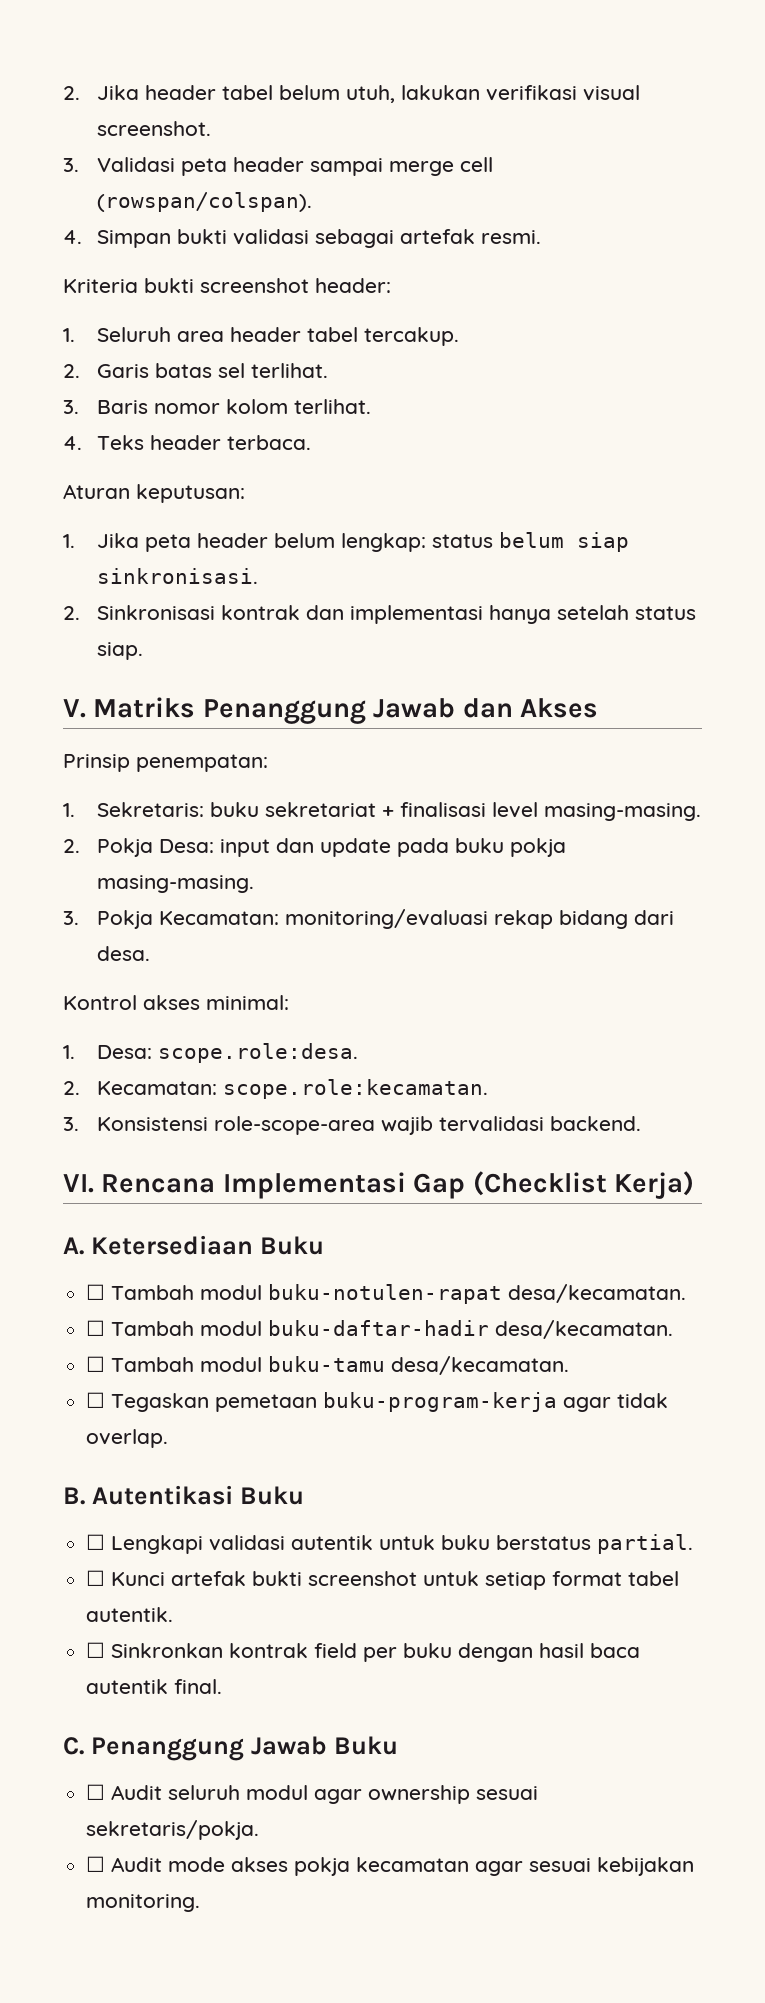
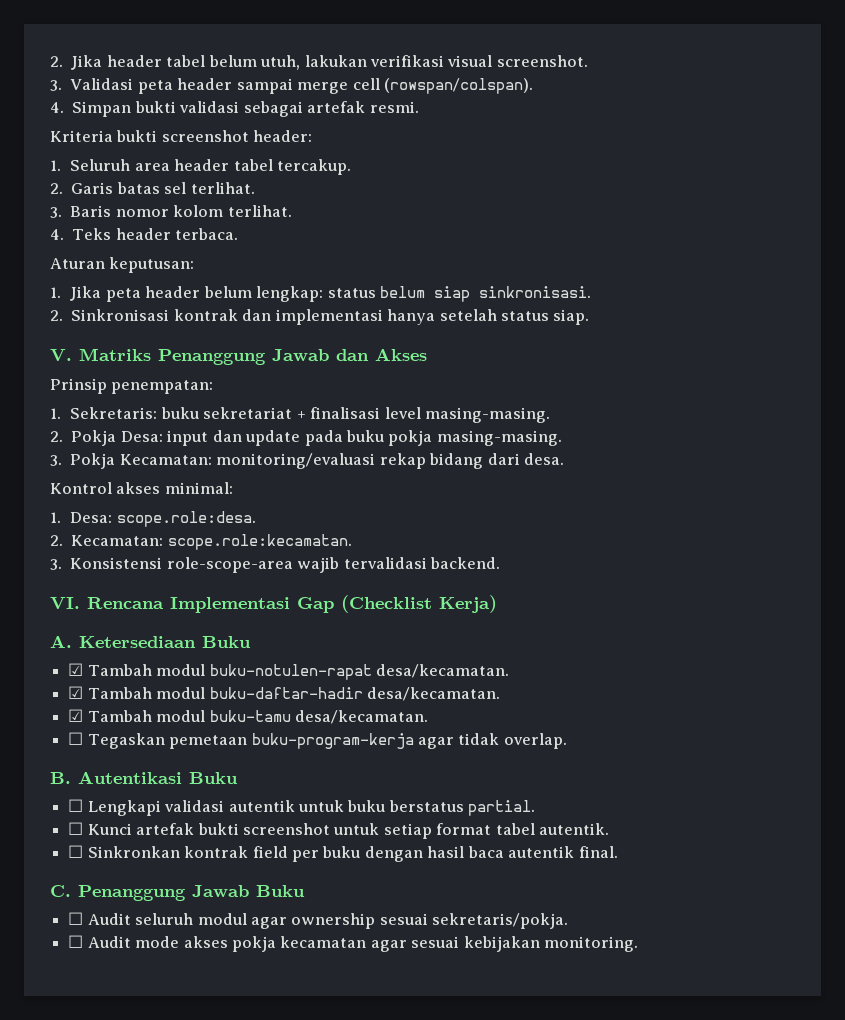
- ☐ Tambah modul buku-notulen-rapat desa/kecamatan.
+ ☑ Tambah modul buku-notulen-rapat desa/kecamatan.
- ☐ Tambah modul buku-daftar-hadir desa/kecamatan.
+ ☑ Tambah modul buku-daftar-hadir desa/kecamatan.
- ☐ Tambah modul buku-tamu desa/kecamatan.
+ ☑ Tambah modul buku-tamu desa/kecamatan.

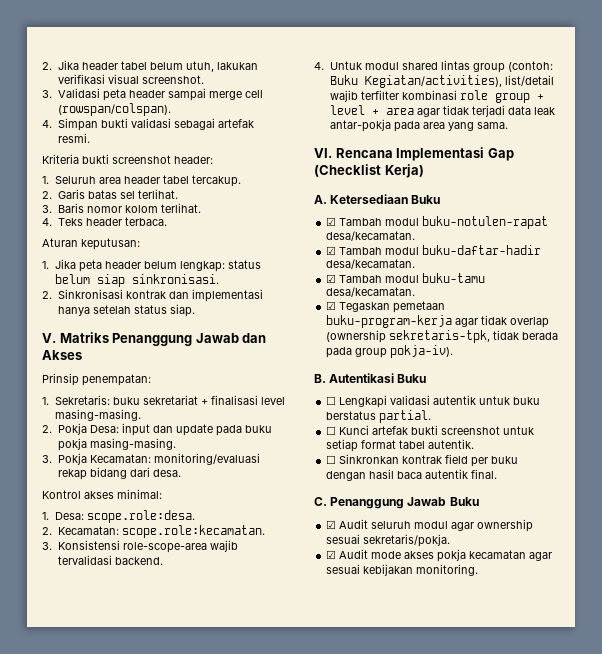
+ 4. Untuk modul shared lintas group (contoh: Buku Kegiatan/activities), list/detail wajib terfilter kombinasi role group + level + area agar tidak terjadi data leak antar-pokja pada area yang sama.
- ☐ Tegaskan pemetaan buku-program-kerja agar tidak overlap.
+ ☑ Tegaskan pemetaan buku-program-kerja agar tidak overlap (ownership sekretaris-tpk, tidak berada pada group pokja-iv).
- ☐ Audit seluruh modul agar ownership sesuai sekretaris/pokja.
+ ☑ Audit seluruh modul agar ownership sesuai sekretaris/pokja.
- ☐ Audit mode akses pokja kecamatan agar sesuai kebijakan monitoring.
+ ☑ Audit mode akses pokja kecamatan agar sesuai kebijakan monitoring.

